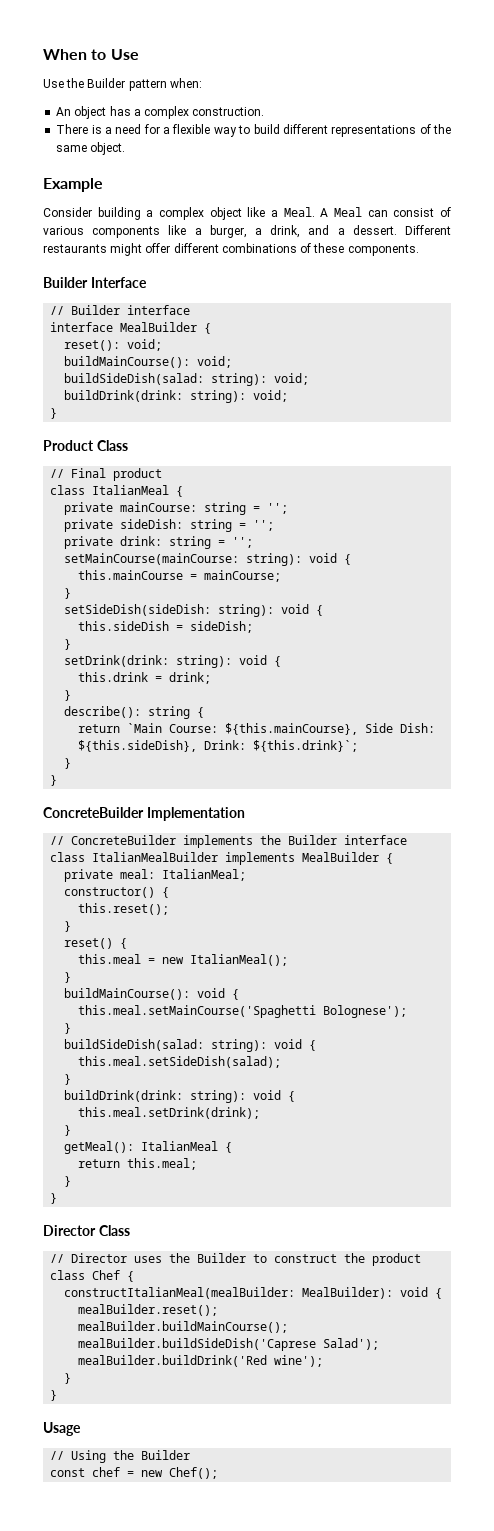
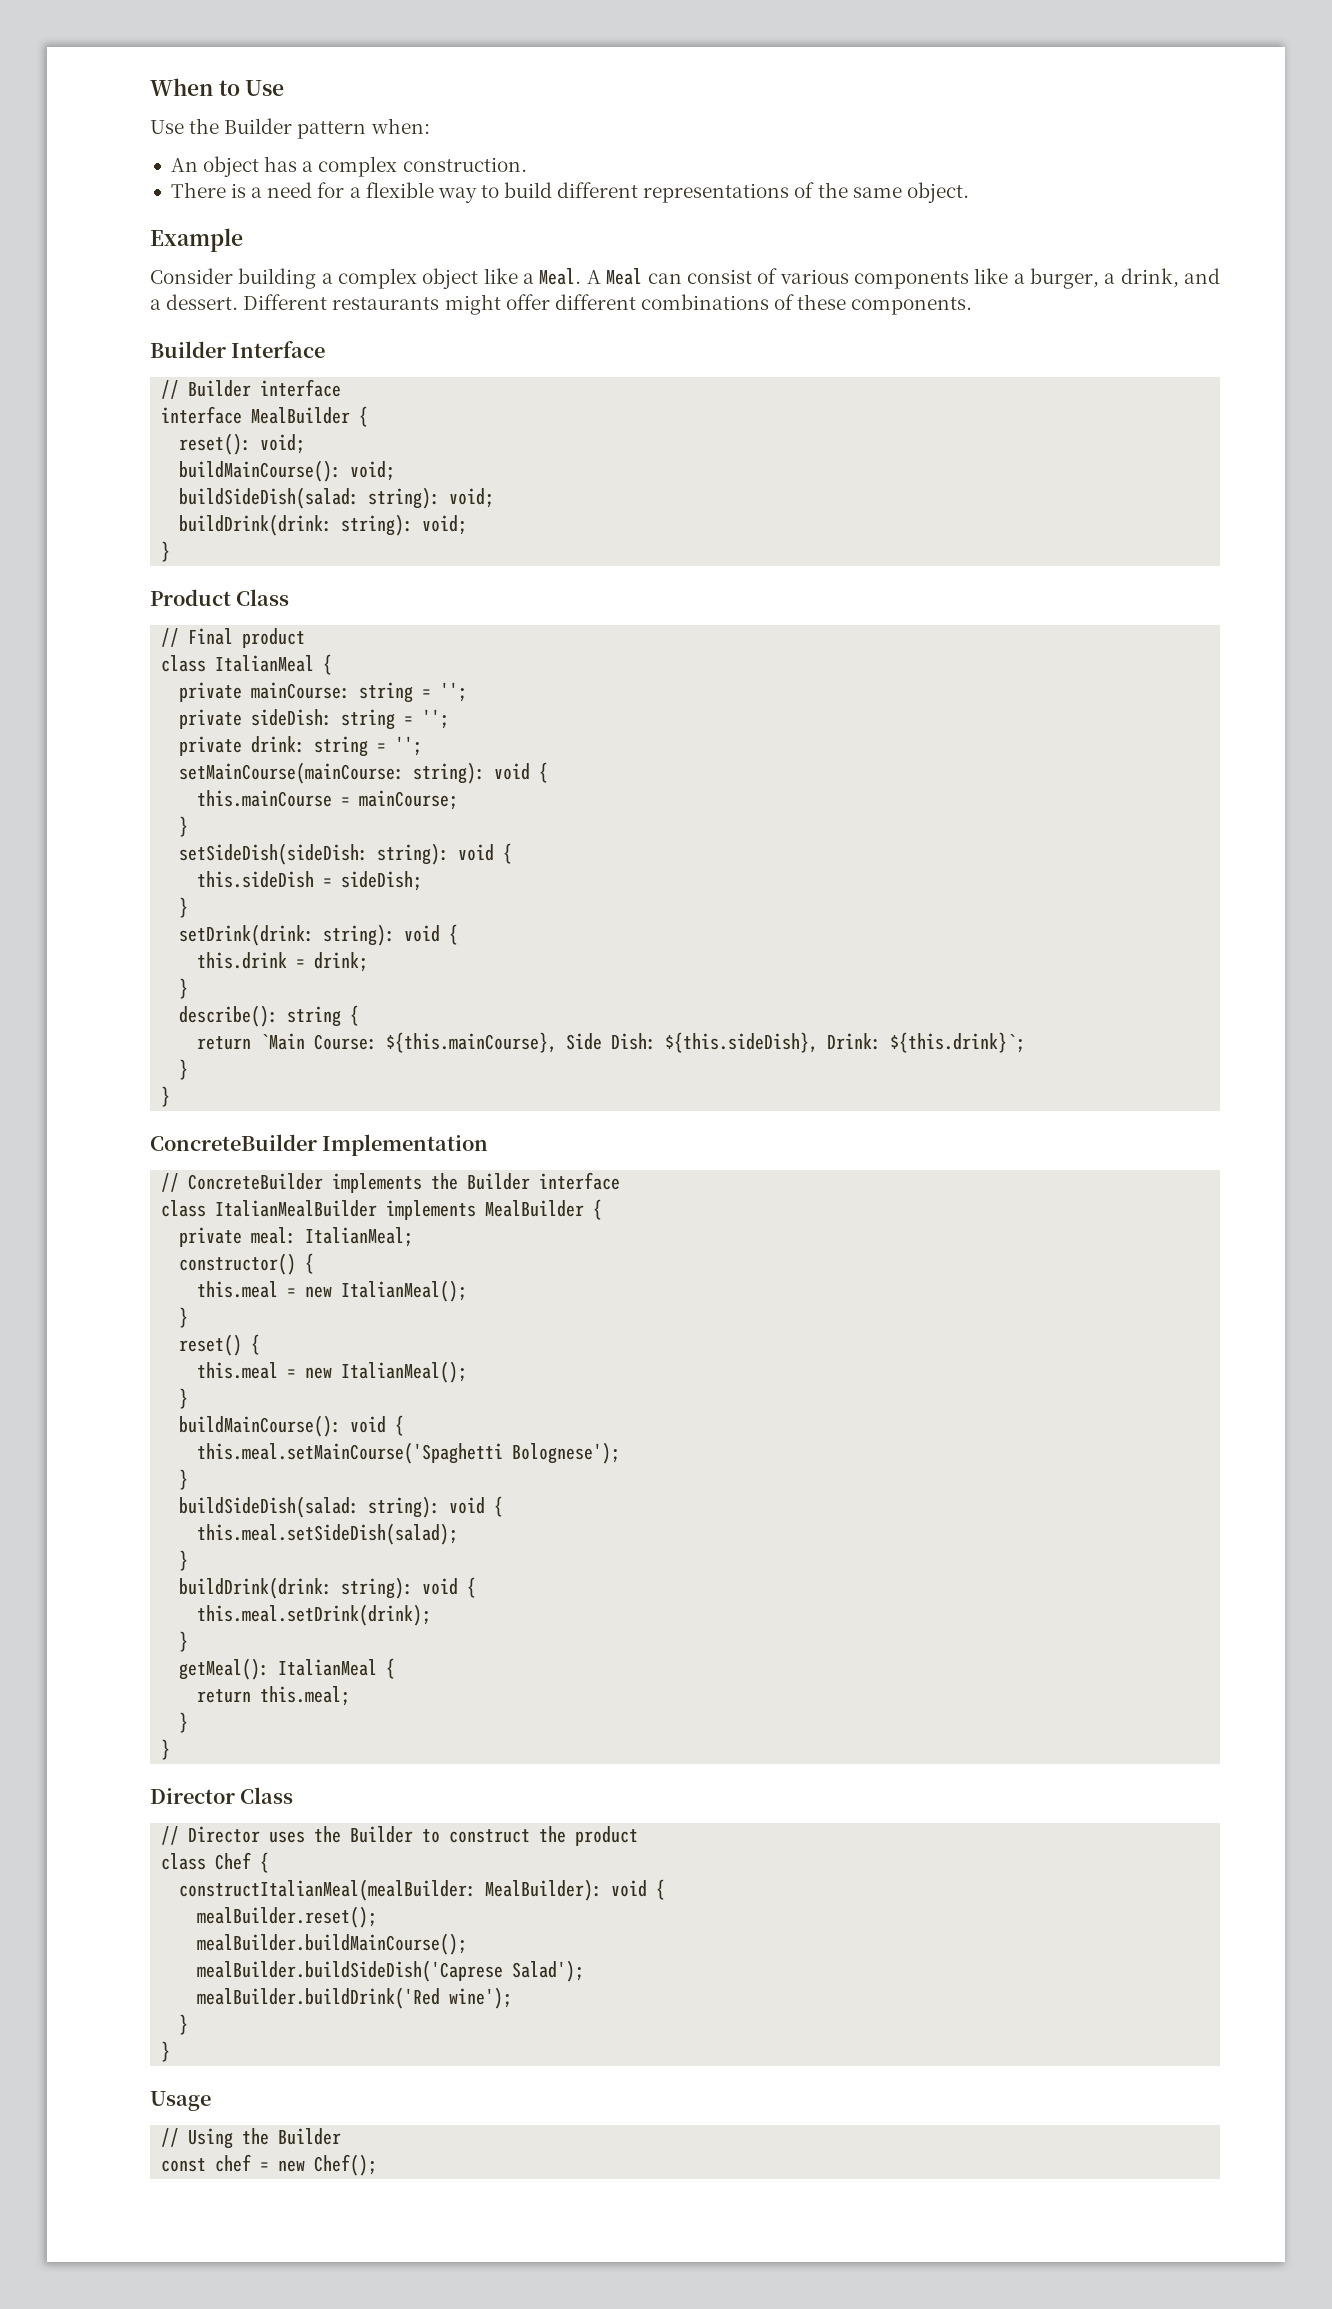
  constructor() {
- this.reset();
+ this.meal = new ItalianMeal();

